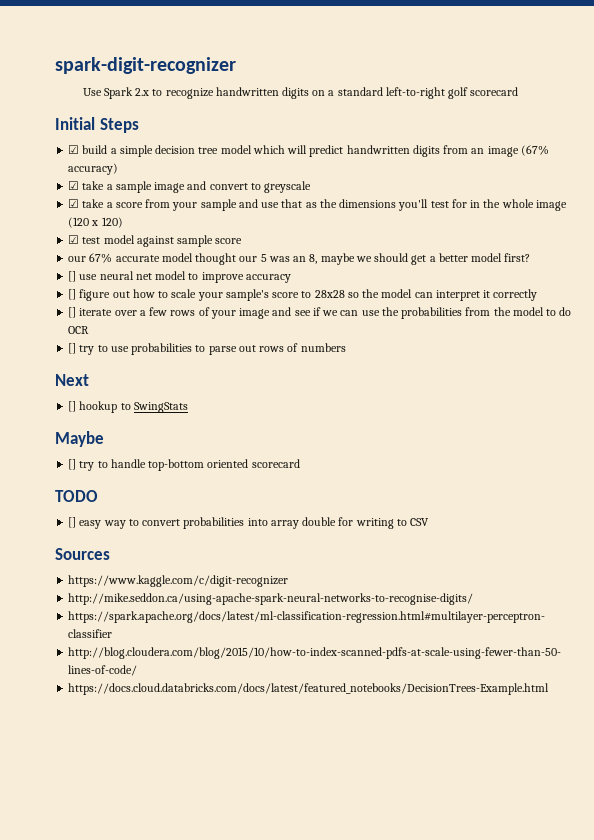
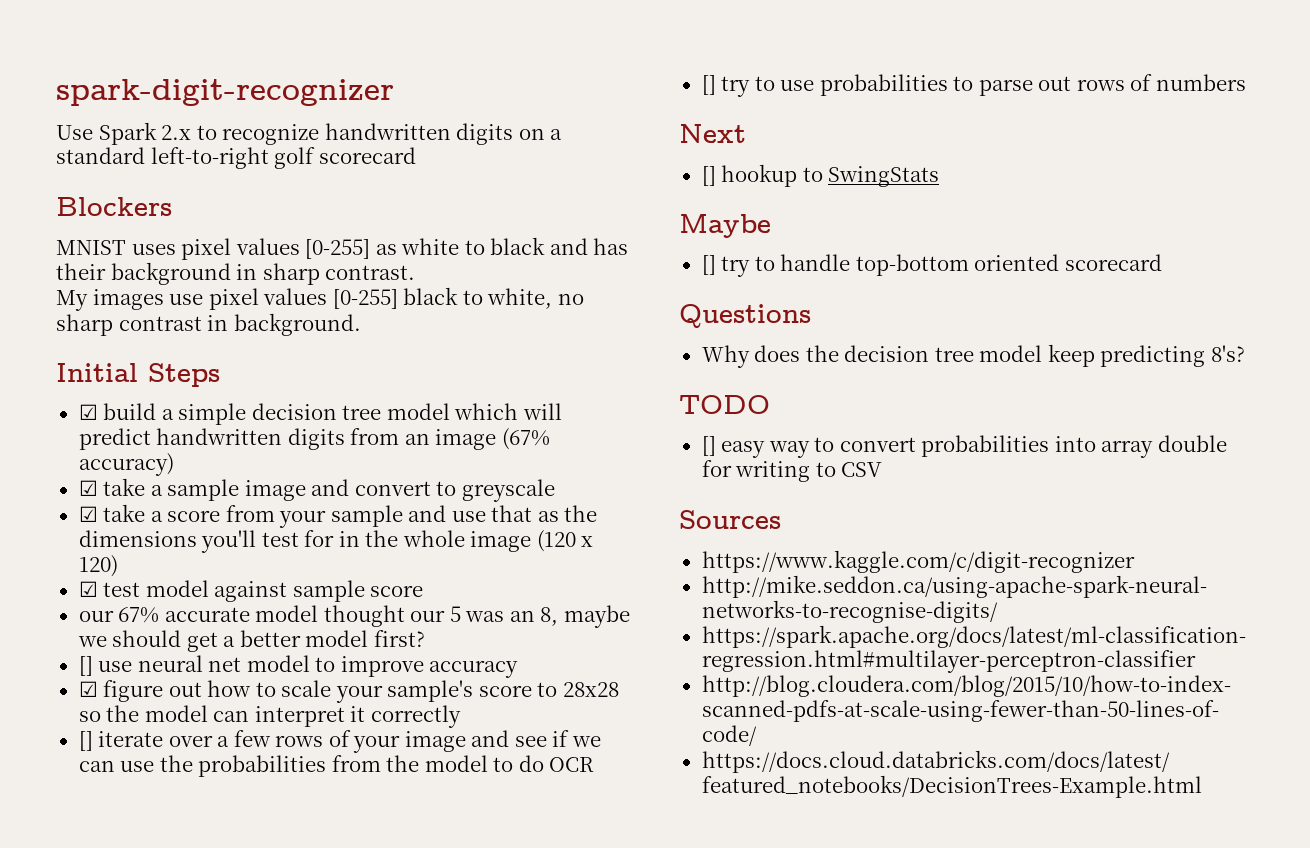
+ Blockers
+ MNIST uses pixel values [0-255] as white to black and has their background in sharp contrast.
+ My images use pixel values [0-255] black to white, no sharp contrast in background.
- [] figure out how to scale your sample's score to 28x28 so the model can interpret it correctly
+ ☑ figure out how to scale your sample's score to 28x28 so the model can interpret it correctly
+ Questions
+ Why does the decision tree model keep predicting 8's?

